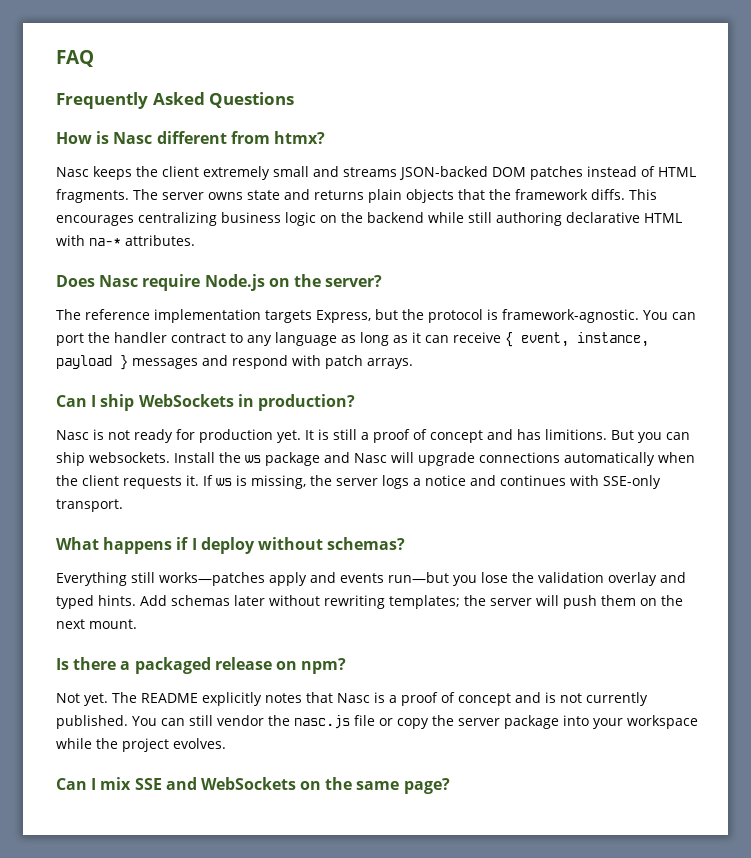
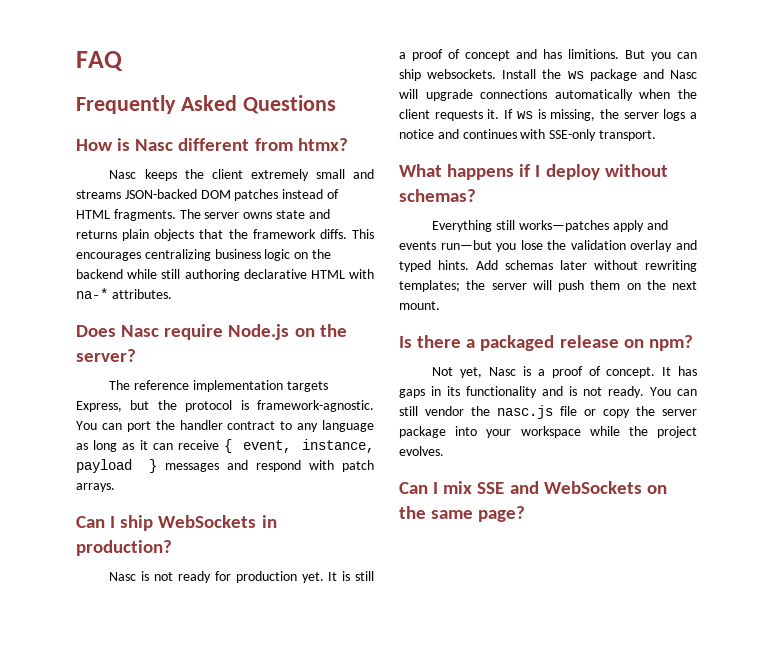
- Not yet. The README explicitly notes that Nasc is a proof of concept and is not currently published.
+ Not yet, Nasc is a proof of concept. It has gaps in its functionality and is not ready.

